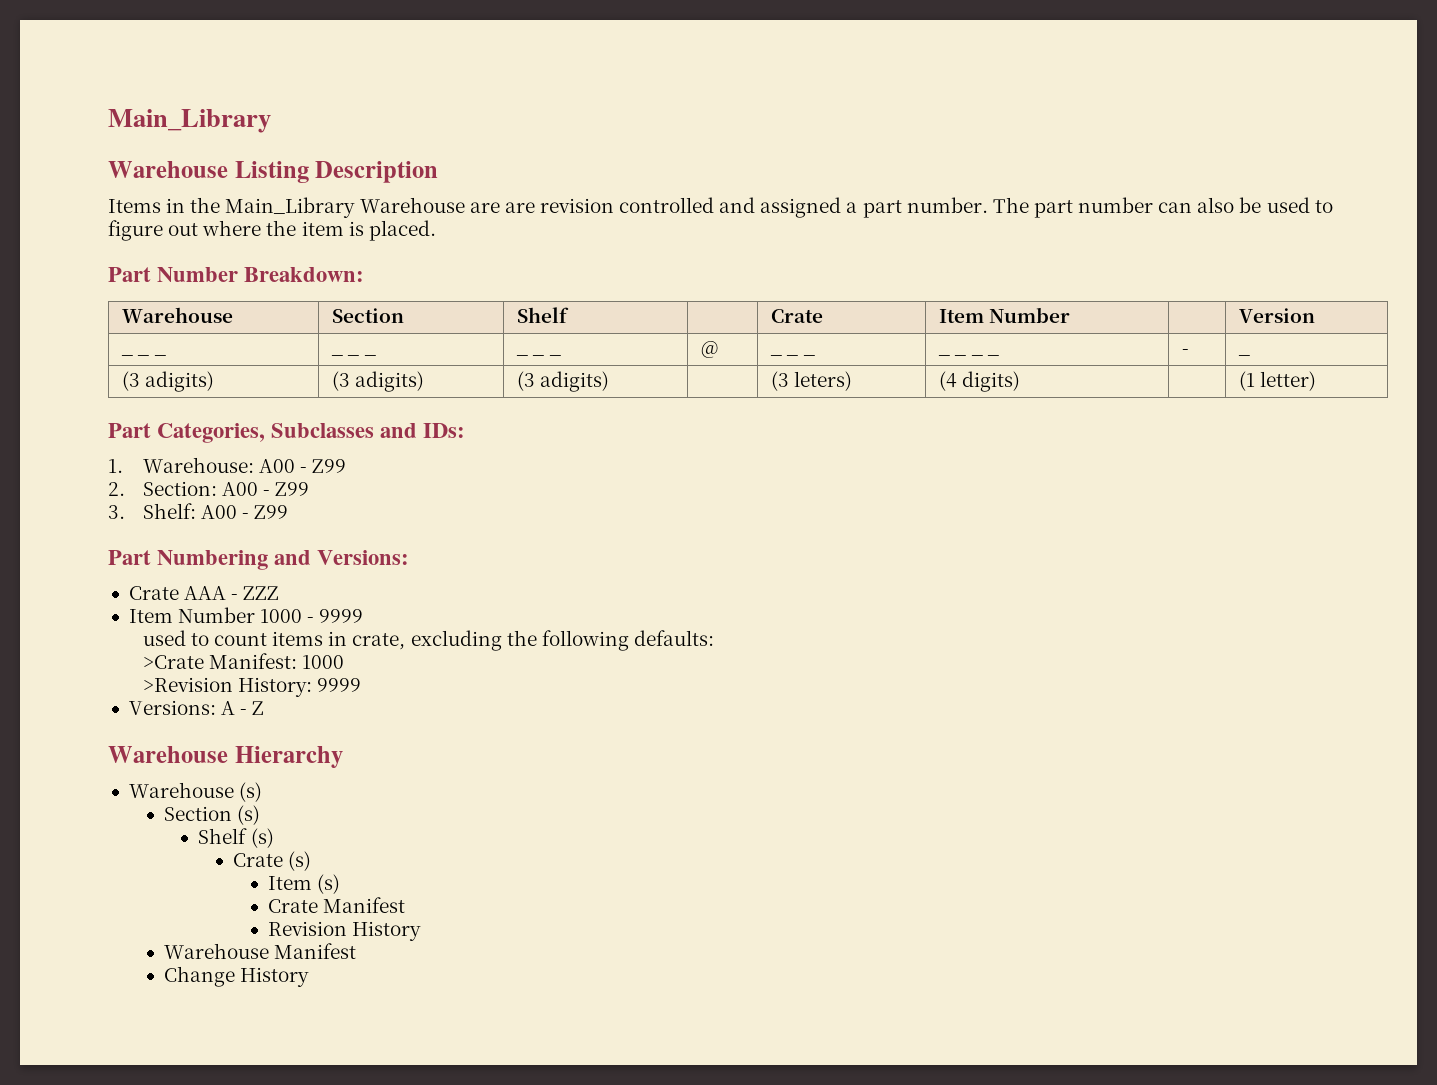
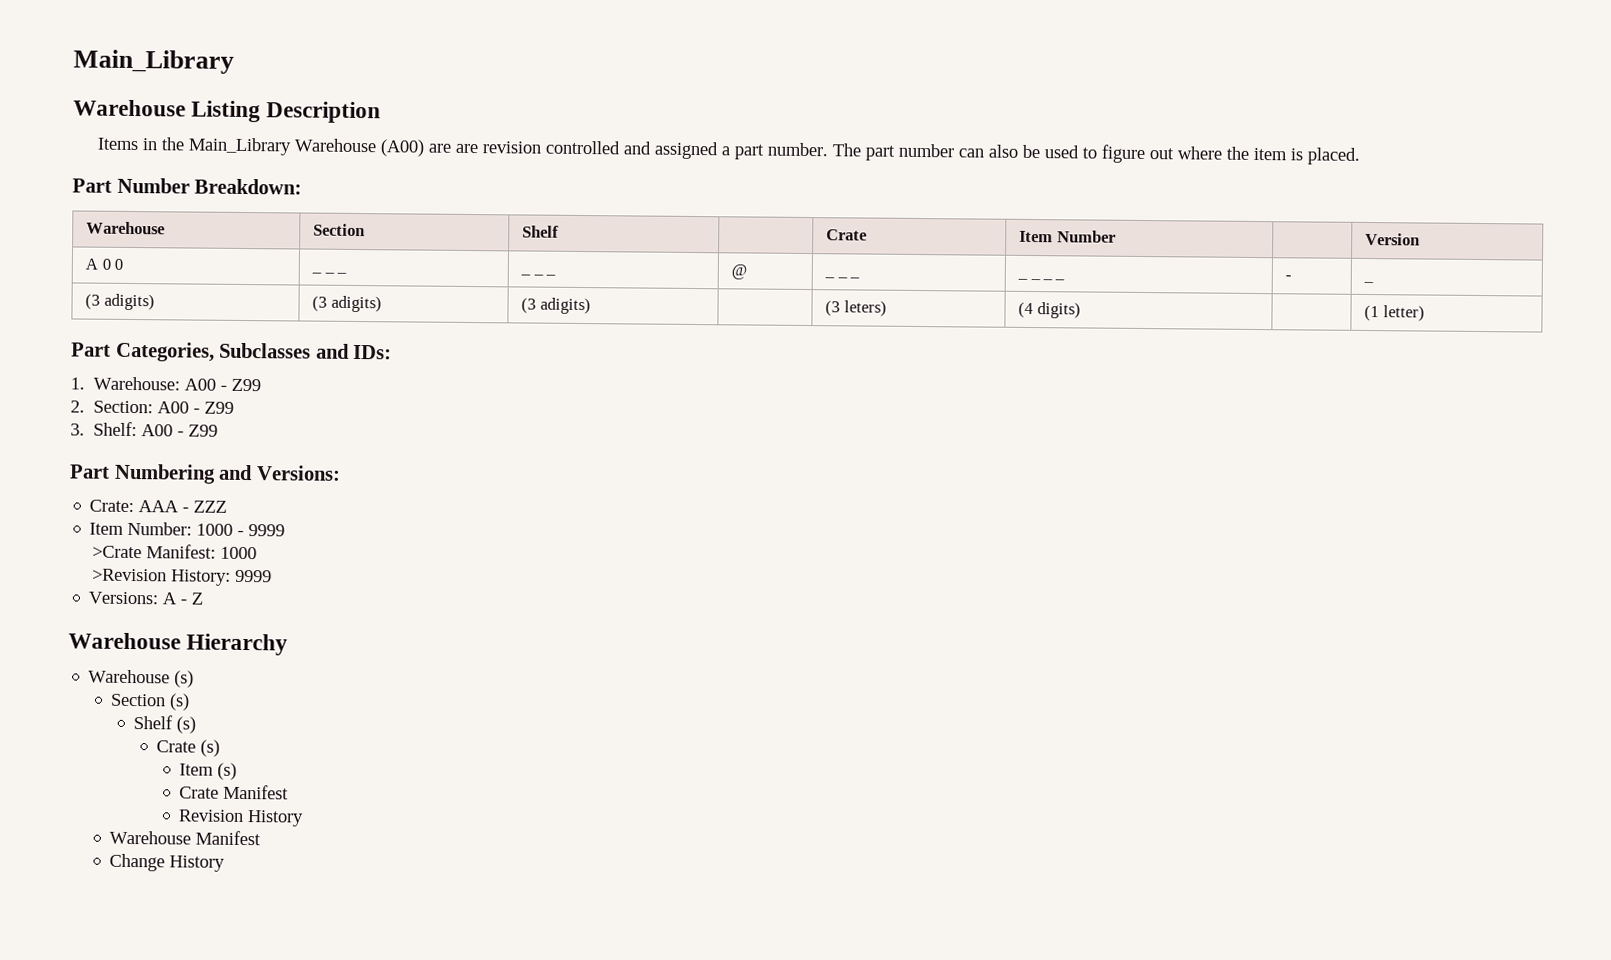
- Items in the Main_Library Warehouse are are revision controlled and assigned a part number.
+ Items in the Main_Library Warehouse (A00) are are revision controlled and assigned a part number.
- _ _ _ | _ _ _ | _ _ _ | @ | _ _ _ | _ _ _ _ | - | _
+ A 0 0 | _ _ _ | _ _ _ | @ | _ _ _ | _ _ _ _ | - | _
- Crate AAA - ZZZ
+ Crate: AAA - ZZZ
- Item Number 1000 - 9999
+ Item Number: 1000 - 9999
- used to count items in crate, excluding the following defaults:

